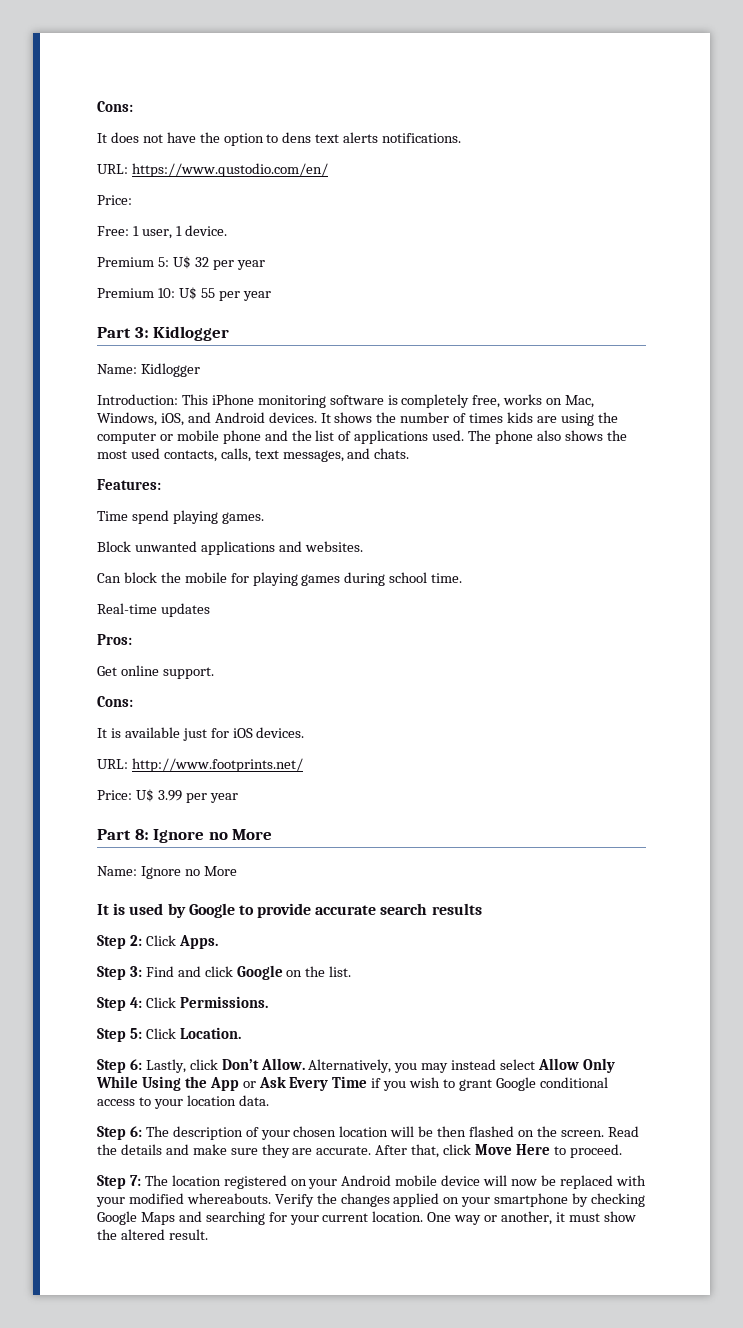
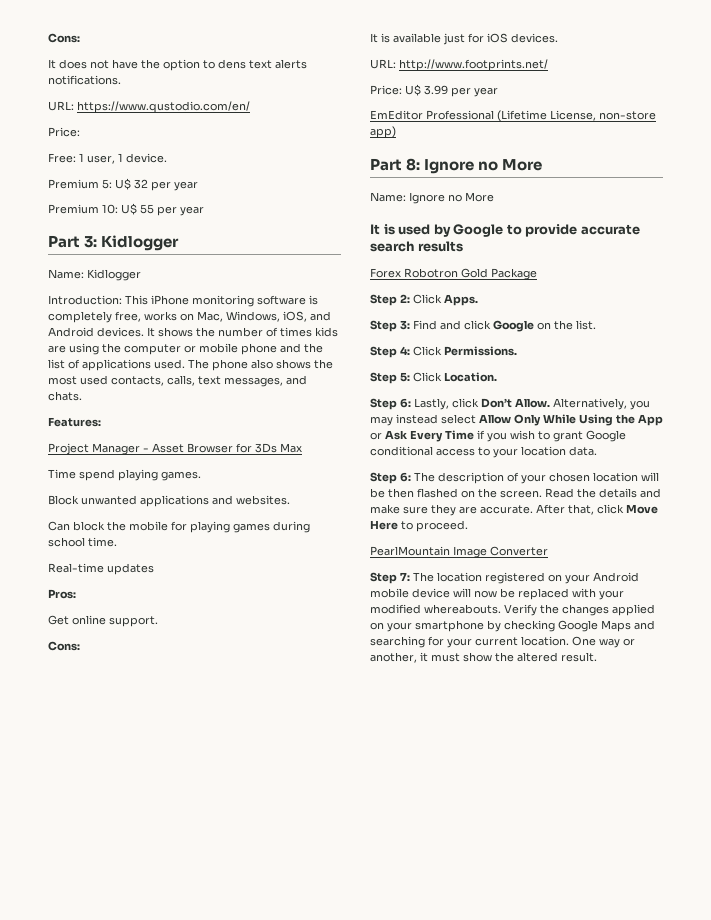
+ Project Manager - Asset Browser for 3Ds Max
+ EmEditor Professional (Lifetime License, non-store app)
+ Forex Robotron Gold Package
+ PearlMountain Image Converter

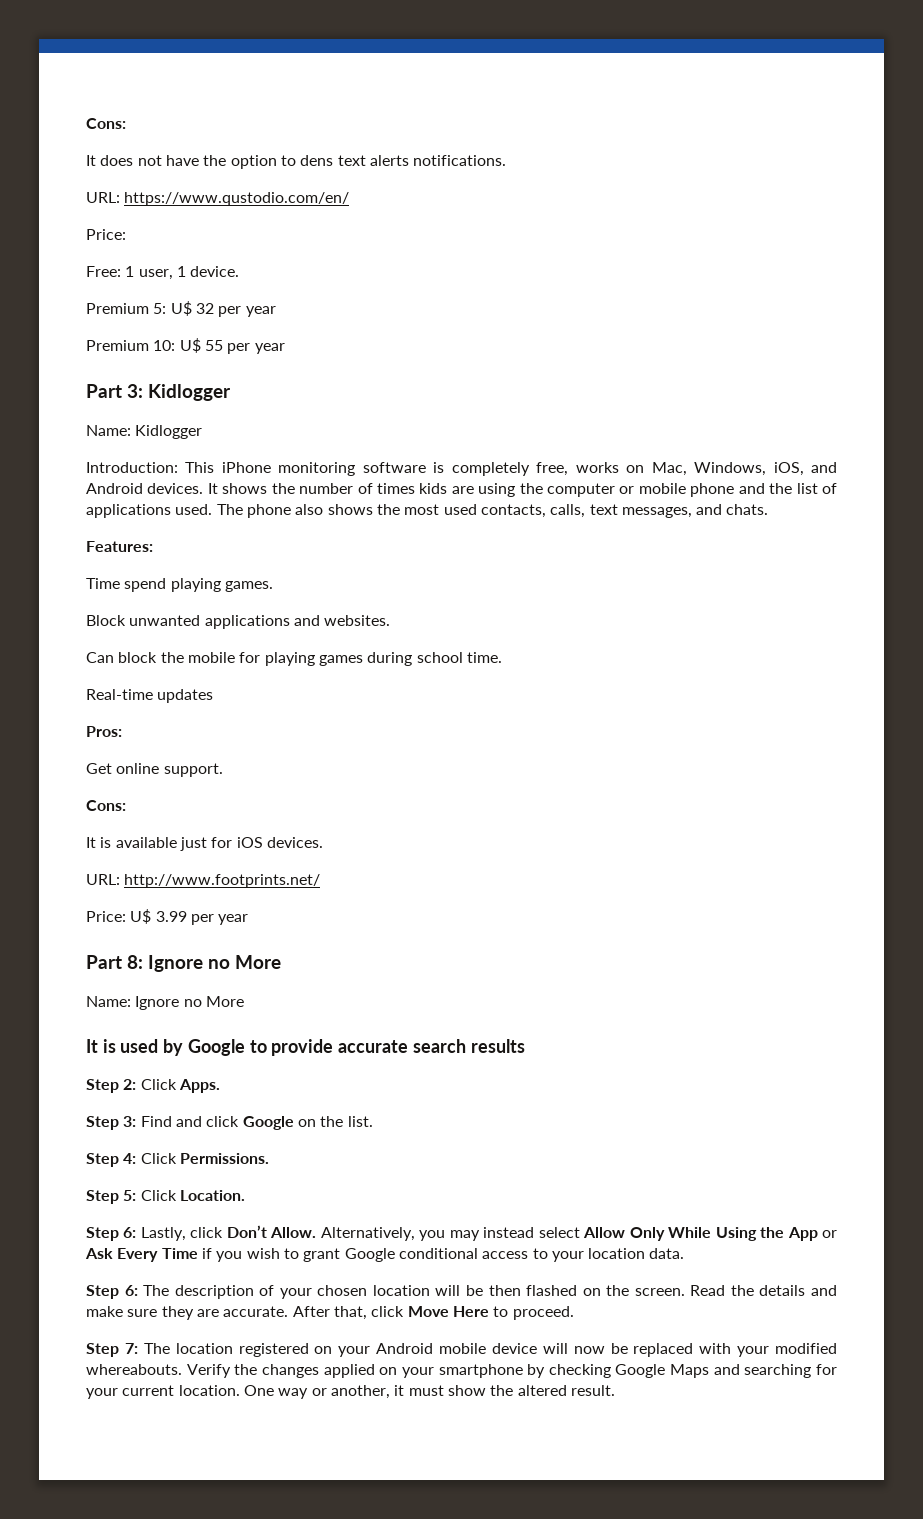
- Project Manager - Asset Browser for 3Ds Max
- EmEditor Professional (Lifetime License, non-store app)
- Forex Robotron Gold Package
- PearlMountain Image Converter

